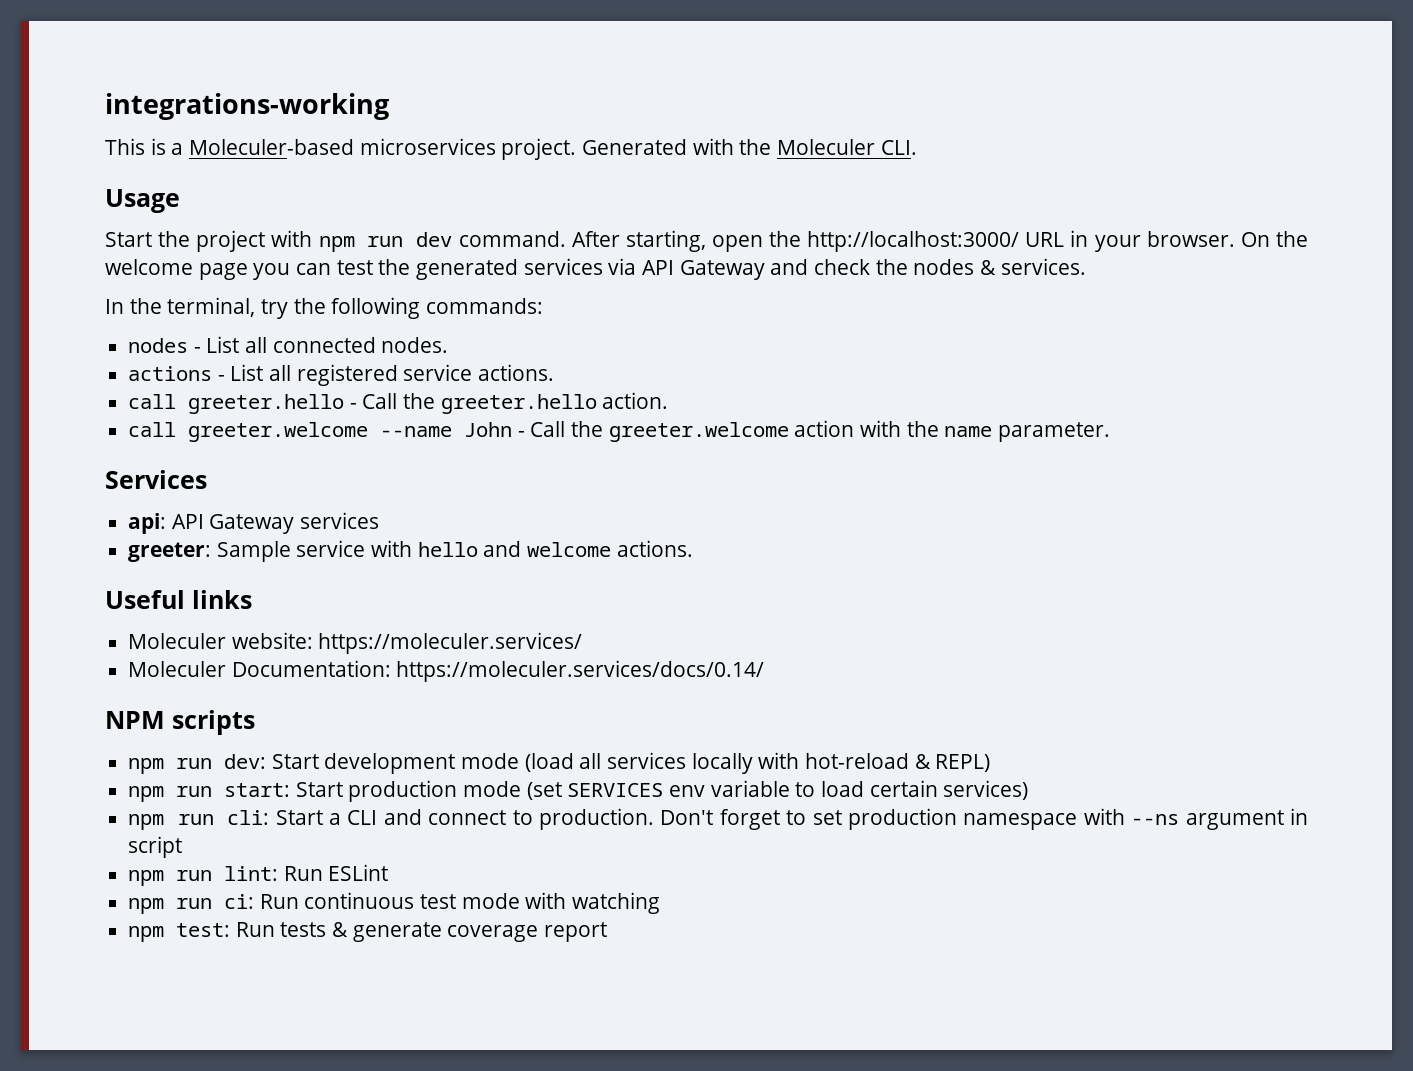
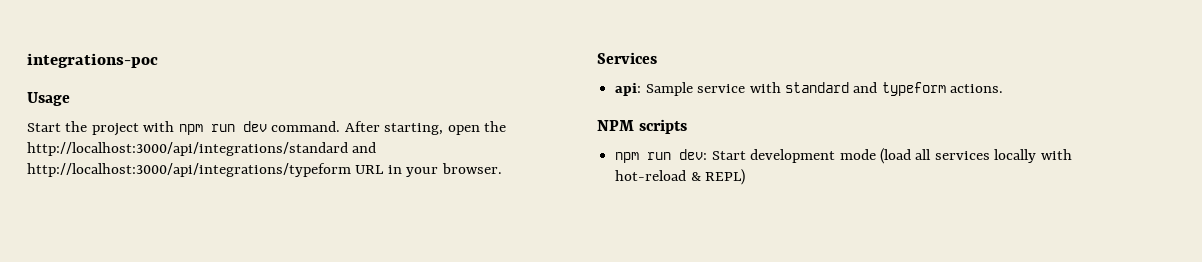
- integrations-working
- This is a Moleculer-based microservices project. Generated with the Moleculer CLI.
+ integrations-poc
- After starting, open the http://localhost:3000/ URL in your browser. On the welcome page you can test the generated services via API Gateway and check the nodes & services.
- In the terminal, try the following commands:
- nodes - List all connected nodes.
- actions - List all registered service actions.
- call greeter.hello - Call the greeter.hello action.
- call greeter.welcome --name John - Call the greeter.welcome action with the name parameter.
+ After starting, open the http://localhost:3000/api/integrations/standard and http://localhost:3000/api/integrations/typeform URL in your browser.
  Services
- api: API Gateway services
- greeter: Sample service with hello and welcome actions.
- Useful links
- Moleculer website: https://moleculer.services/
- Moleculer Documentation: https://moleculer.services/docs/0.14/
+ api: Sample service with standard and typeform actions.
- npm run start: Start production mode (set SERVICES env variable to load certain services)
- npm run cli: Start a CLI and connect to production. Don't forget to set production namespace with --ns argument in script
- npm run lint: Run ESLint
- npm run ci: Run continuous test mode with watching
- npm test: Run tests & generate coverage report

